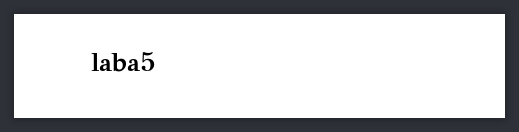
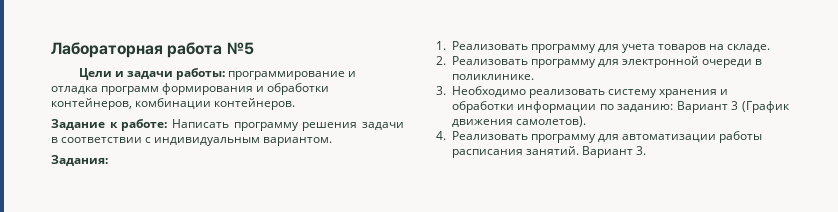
- laba5
+ Лабораторная работа №5
+ Цели и задачи работы: программирование и отладка программ формирования и обработки контейнеров, комбинации контейнеров.
+ Задание к работе: Написать программу решения задачи в соответствии с индивидуальным вариантом.
+ Задания:
+ 1. Реализовать программу для учета товаров на складе.
+ 2. Реализовать программу для электронной очереди в поликлинике.
+ 3. Необходимо реализовать систему хранения и обработки информации по заданию: Вариант 3 (График движения самолетов).
+ 4. Реализовать программу для автоматизации работы расписания занятий. Вариант 3.

